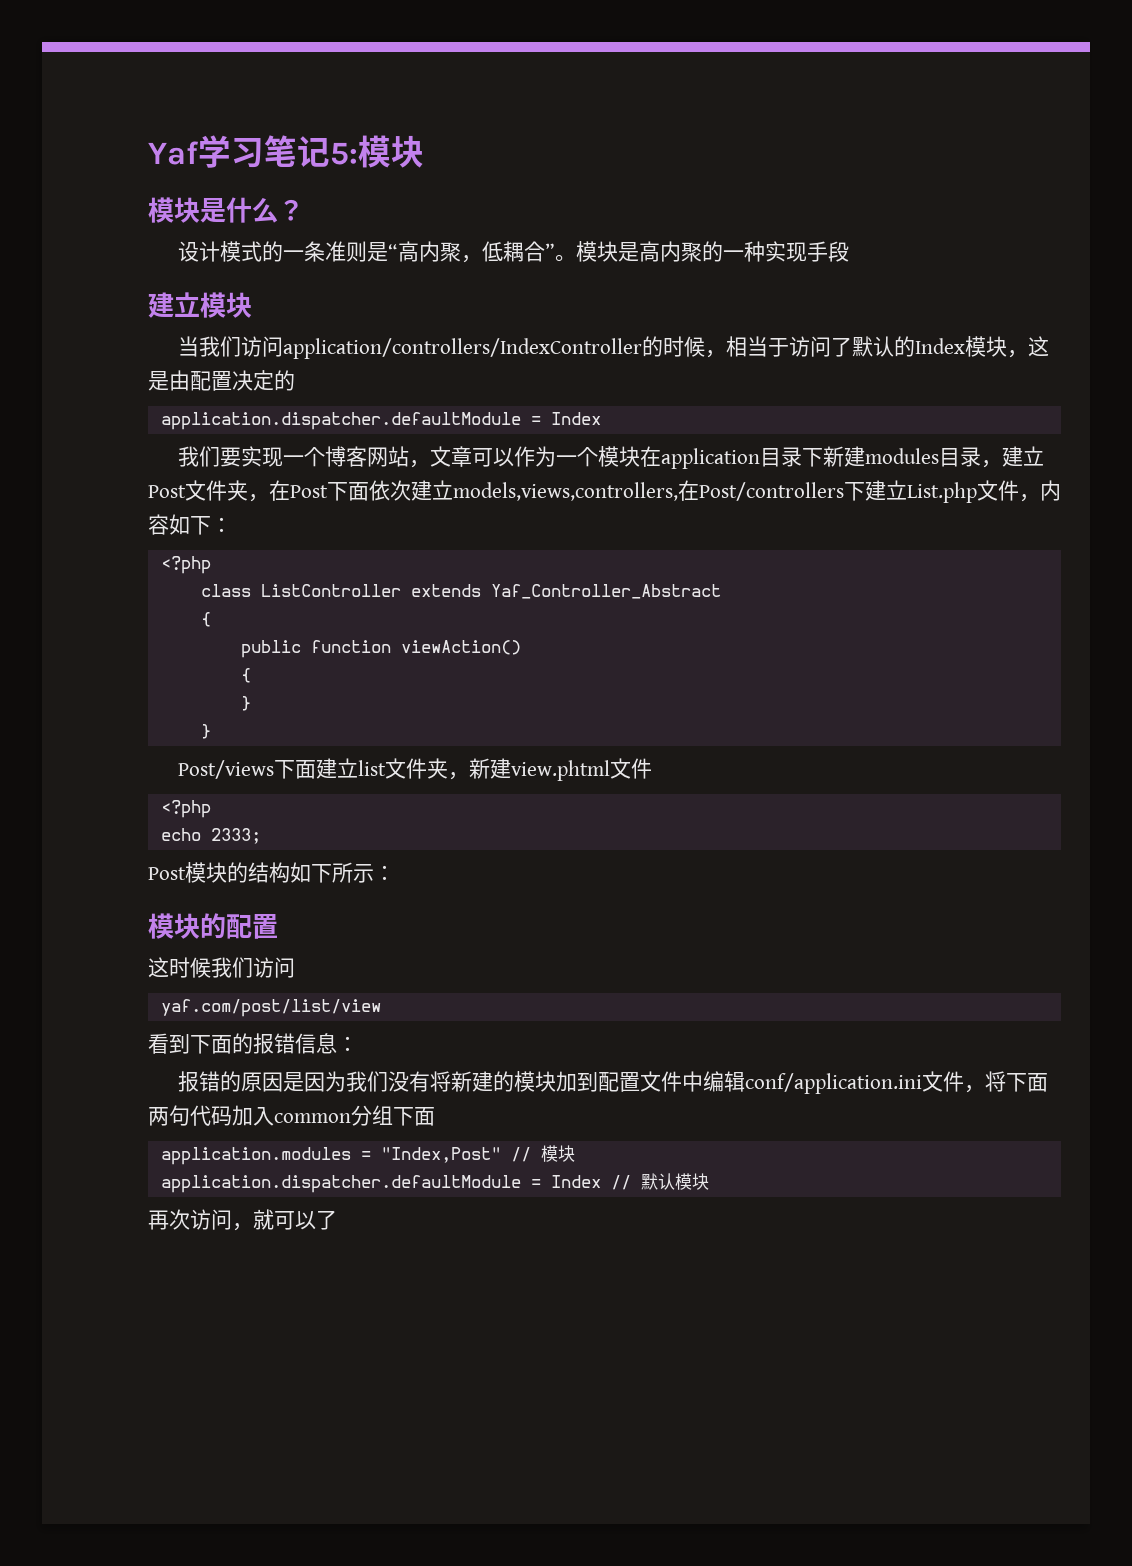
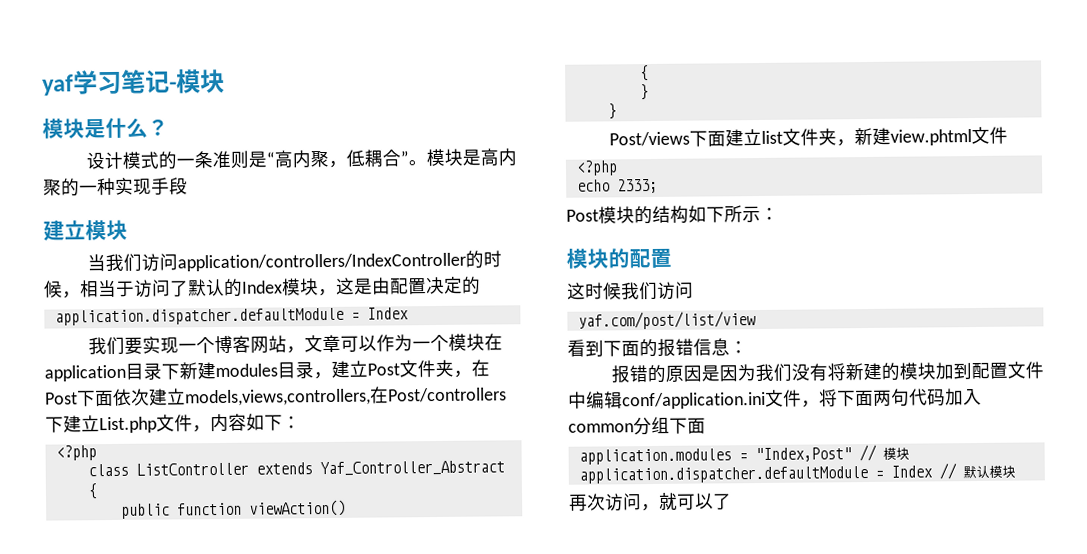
- Yaf学习笔记5:模块
+ yaf学习笔记-模块

